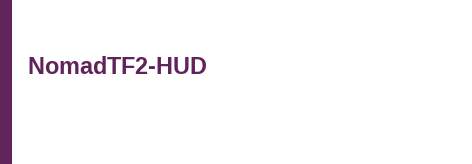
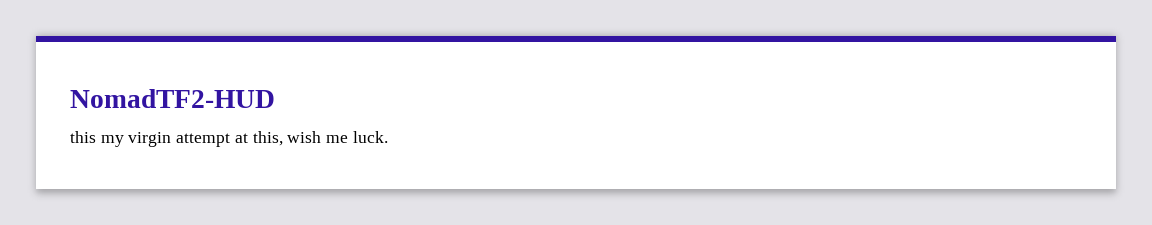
+ this my virgin attempt at this, wish me luck.

